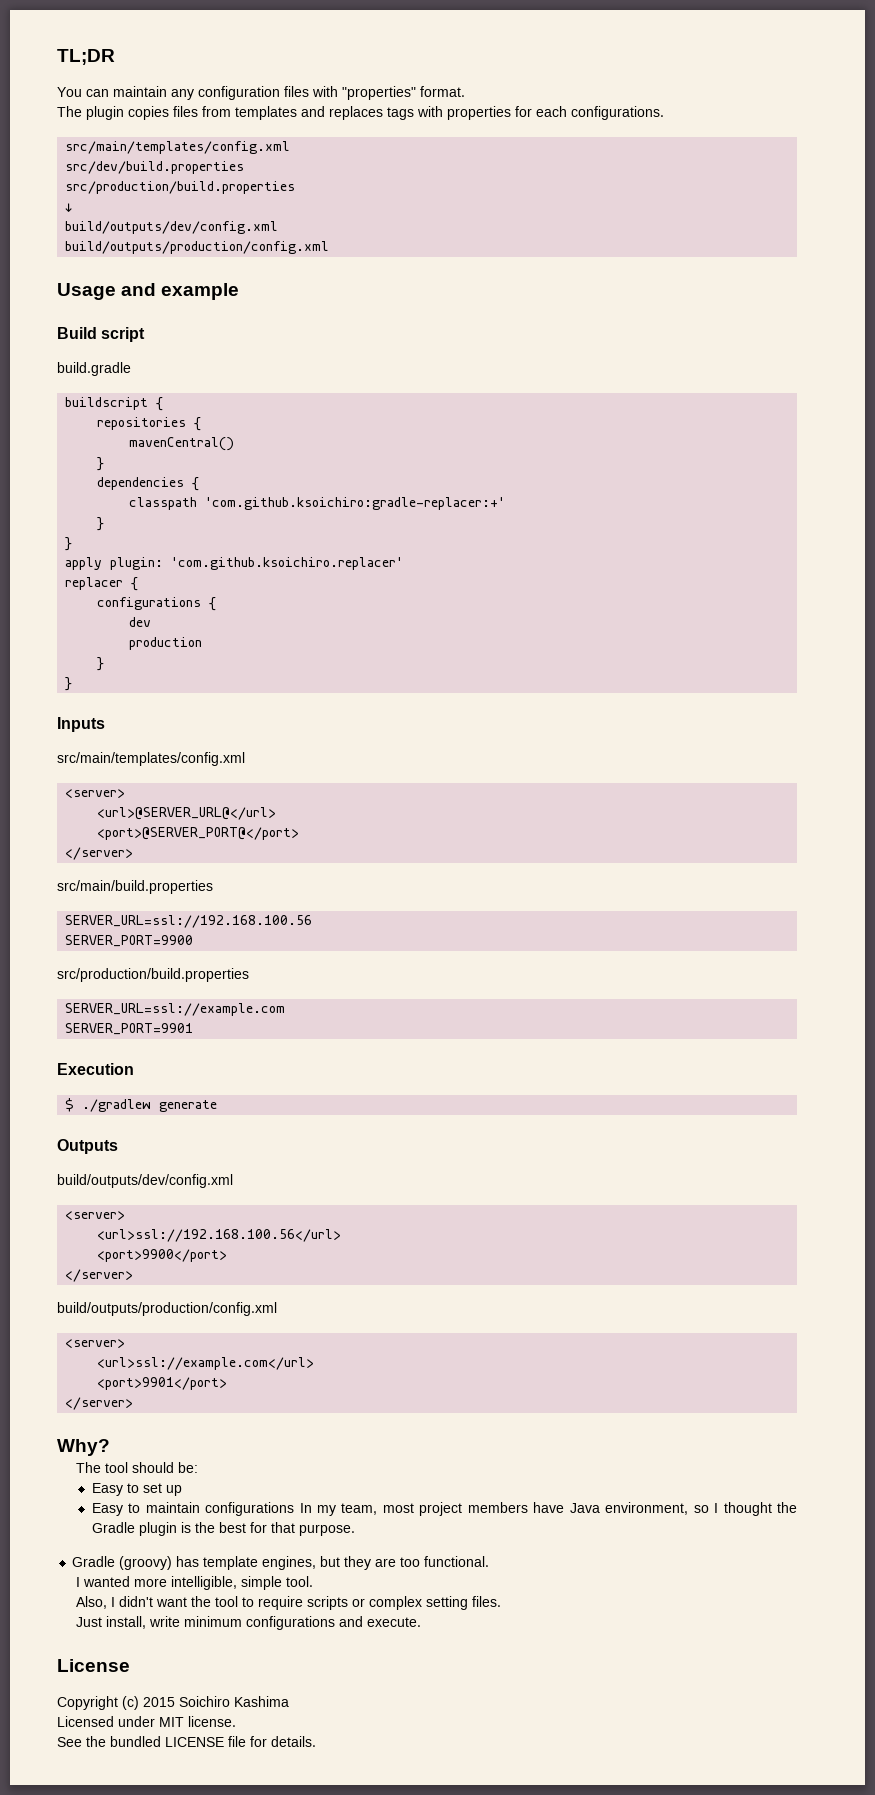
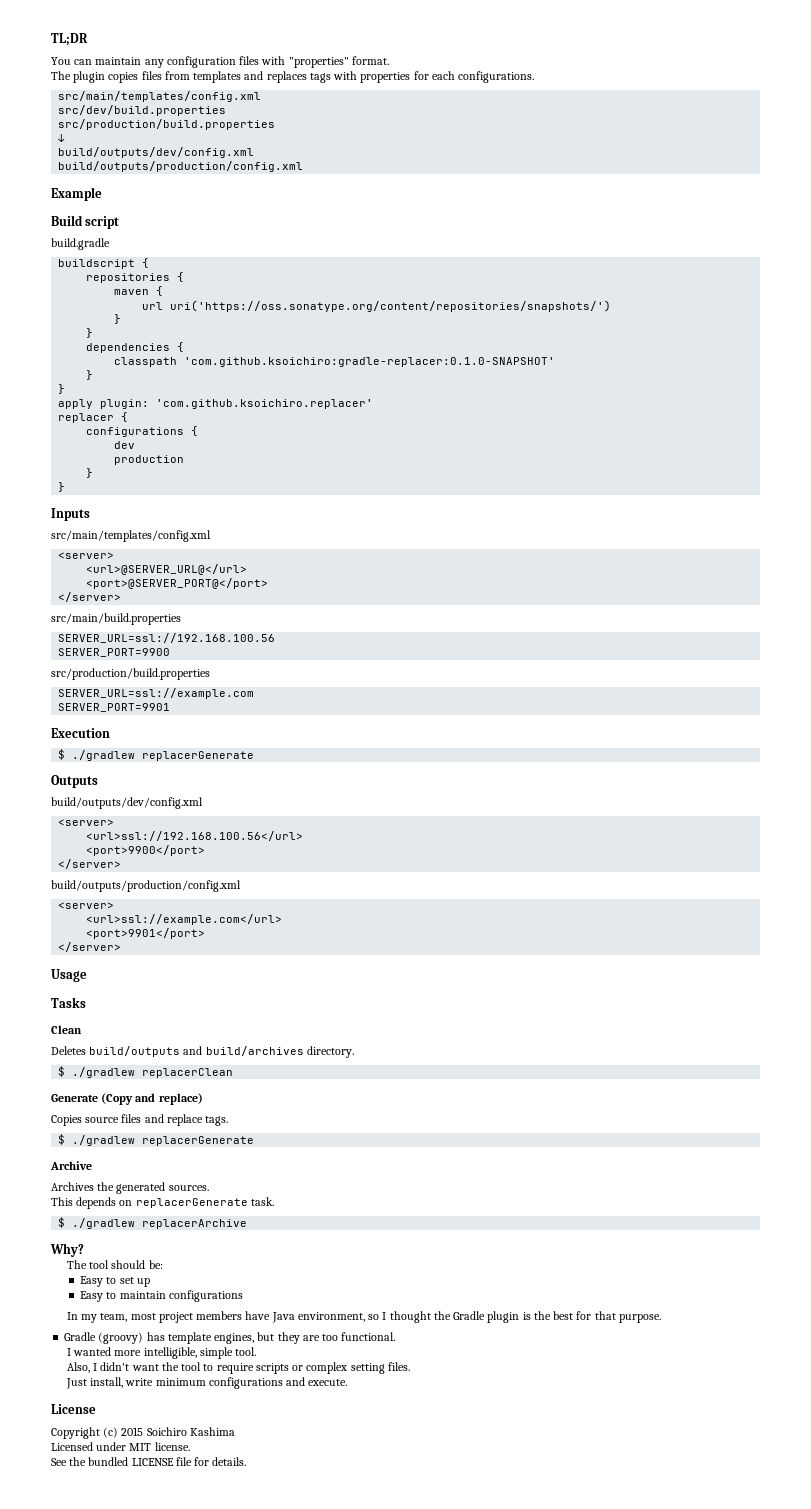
- Usage and example
+ Example
- mavenCentral()
+ maven {
+ url uri('https://oss.sonatype.org/content/repositories/snapshots/')
+ }
- classpath 'com.github.ksoichiro:gradle-replacer:+'
+ classpath 'com.github.ksoichiro:gradle-replacer:0.1.0-SNAPSHOT'
  Execution
- $ ./gradlew generate
+ $ ./gradlew replacerGenerate
+ Usage
+ Tasks
+ Clean
+ Deletes build/outputs and build/archives directory.
+ $ ./gradlew replacerClean
+ Generate (Copy and replace)
+ Copies source files and replace tags.
+ $ ./gradlew replacerGenerate
+ Archive
+ Archives the generated sources.
+ This depends on replacerGenerate task.
+ $ ./gradlew replacerArchive
- Easy to maintain configurations In my team, most project members have Java environment, so I thought the Gradle plugin is the best for that purpose.
+ Easy to maintain configurations
+ In my team, most project members have Java environment, so I thought the Gradle plugin is the best for that purpose.

